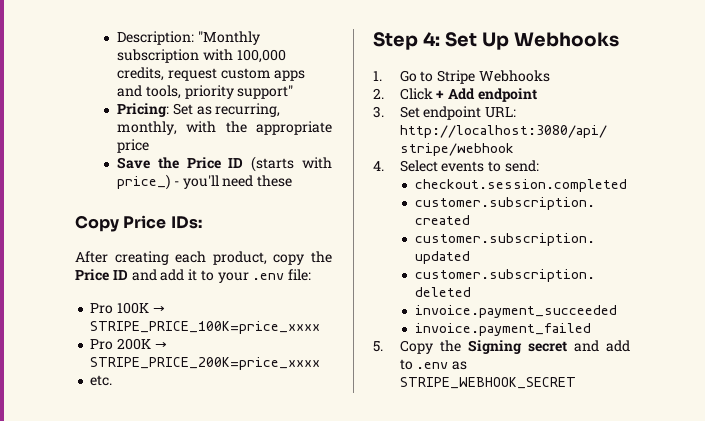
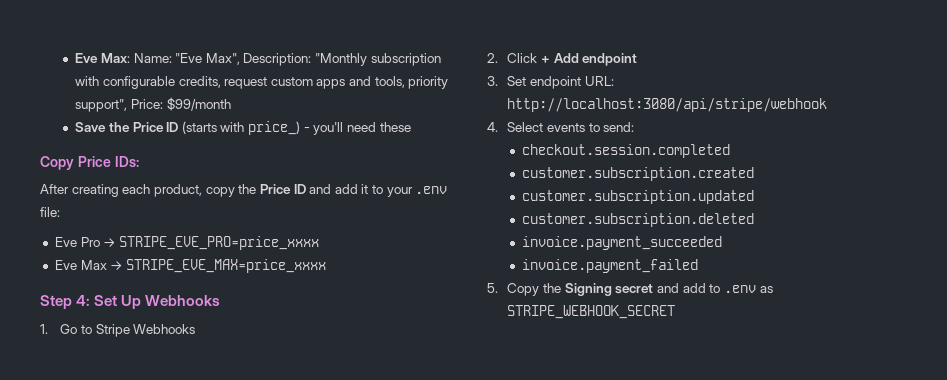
- Description: "Monthly subscription with 100,000 credits, request custom apps and tools, priority support"
- Pricing: Set as recurring, monthly, with the appropriate price
+ Eve Max: Name: "Eve Max", Description: "Monthly subscription with configurable credits, request custom apps and tools, priority support", Price: $99/month
- Pro 100K → STRIPE_PRICE_100K=price_xxxx
- Pro 200K → STRIPE_PRICE_200K=price_xxxx
- etc.
+ Eve Pro → STRIPE_EVE_PRO=price_xxxx
+ Eve Max → STRIPE_EVE_MAX=price_xxxx

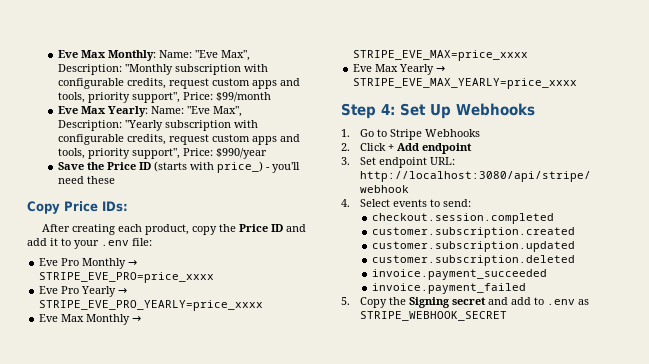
- Eve Max: Name: "Eve Max", Description: "Monthly subscription with configurable credits, request custom apps and tools, priority support", Price: $99/month
+ Eve Max Monthly: Name: "Eve Max", Description: "Monthly subscription with configurable credits, request custom apps and tools, priority support", Price: $99/month
+ Eve Max Yearly: Name: "Eve Max", Description: "Yearly subscription with configurable credits, request custom apps and tools, priority support", Price: $990/year
- Eve Pro → STRIPE_EVE_PRO=price_xxxx
+ Eve Pro Monthly → STRIPE_EVE_PRO=price_xxxx
- Eve Max → STRIPE_EVE_MAX=price_xxxx
+ Eve Pro Yearly → STRIPE_EVE_PRO_YEARLY=price_xxxx
+ Eve Max Monthly → STRIPE_EVE_MAX=price_xxxx
+ Eve Max Yearly → STRIPE_EVE_MAX_YEARLY=price_xxxx

